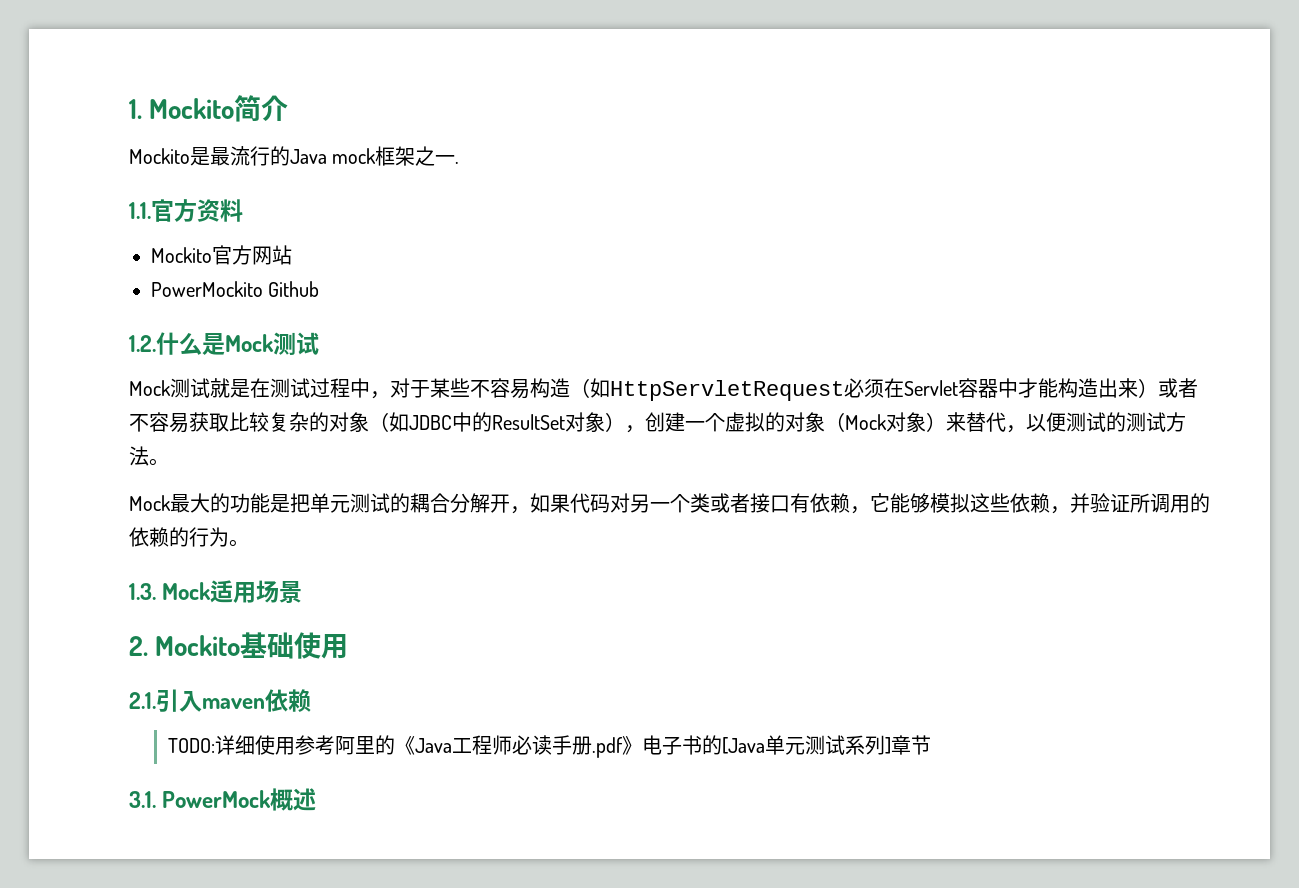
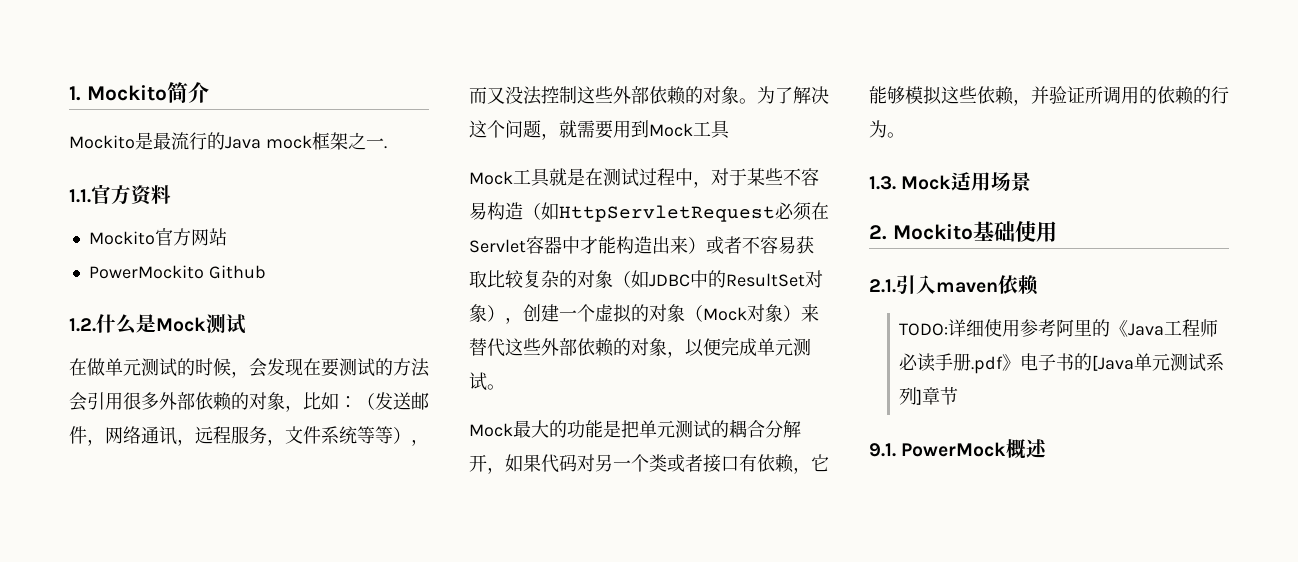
- Mock测试就是在测试过程中，对于某些不容易构造（如HttpServletRequest必须在Servlet容器中才能构造出来）或者不容易获取比较复杂的对象（如JDBC中的ResultSet对象），创建一个虚拟的对象（Mock对象）来替代，以便测试的测试方法。
+ 在做单元测试的时候，会发现在要测试的方法会引用很多外部依赖的对象，比如：（发送邮件，网络通讯，远程服务，文件系统等等），而又没法控制这些外部依赖的对象。为了解决这个问题，就需要用到Mock工具
+ Mock工具就是在测试过程中，对于某些不容易构造（如HttpServletRequest必须在Servlet容器中才能构造出来）或者不容易获取比较复杂的对象（如JDBC中的ResultSet对象），创建一个虚拟的对象（Mock对象）来替代这些外部依赖的对象，以便完成单元测试。
- 3.1. PowerMock概述
+ 9.1. PowerMock概述

